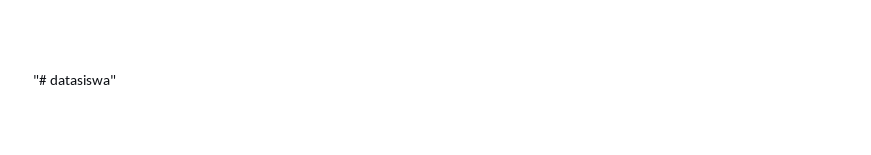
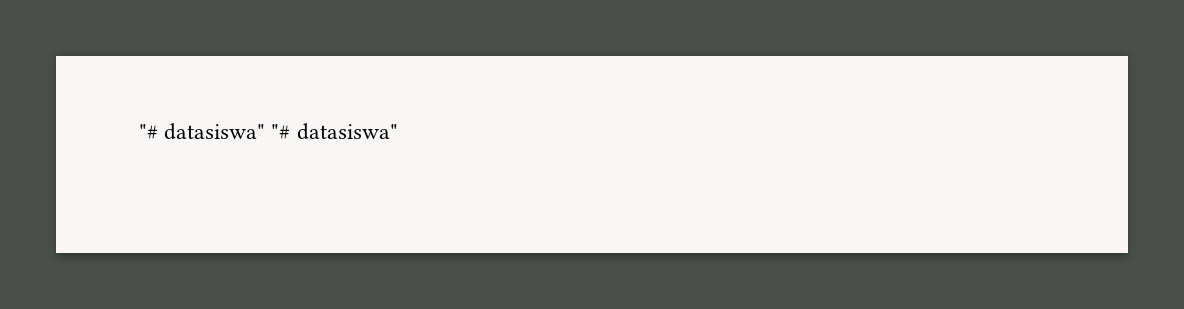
- "# datasiswa"
+ "# datasiswa" "# datasiswa"

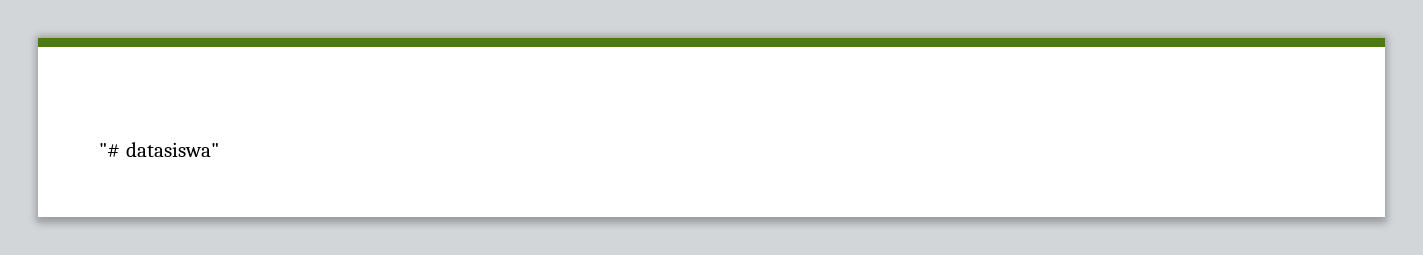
- "# datasiswa" "# datasiswa"
+ "# datasiswa"

